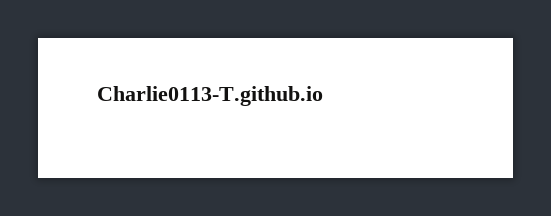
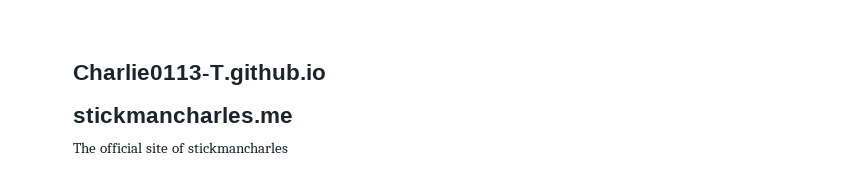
+ stickmancharles.me
+ The official site of stickmancharles

